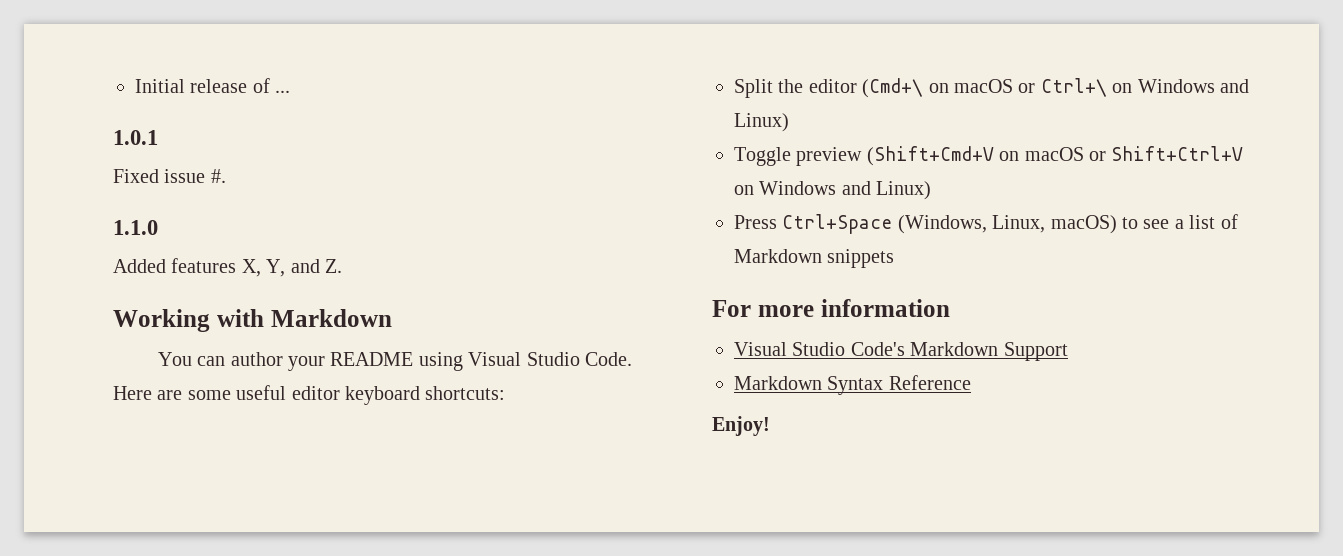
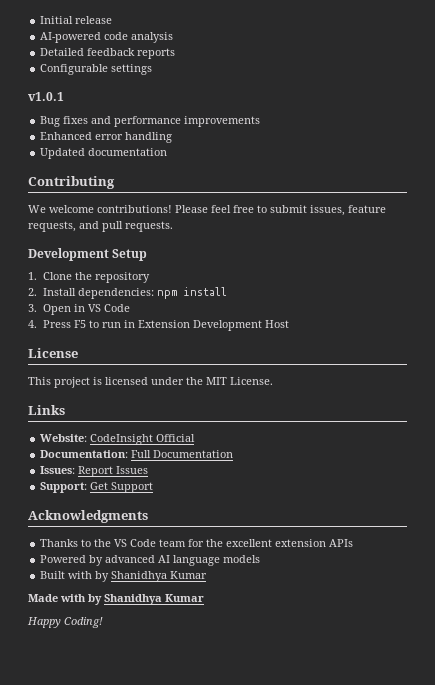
- Initial release of ...
- 1.0.1
- Fixed issue #.
- 1.1.0
- Added features X, Y, and Z.
- Working with Markdown
- You can author your README using Visual Studio Code. Here are some useful editor keyboard shortcuts:
- Split the editor (Cmd+\ on macOS or Ctrl+\ on Windows and Linux)
- Toggle preview (Shift+Cmd+V on macOS or Shift+Ctrl+V on Windows and Linux)
- Press Ctrl+Space (Windows, Linux, macOS) to see a list of Markdown snippets
- For more information
- Visual Studio Code's Markdown Support
- Markdown Syntax Reference
- Enjoy!
+ Initial release
+ AI-powered code analysis
+ Detailed feedback reports
+ Configurable settings
+ v1.0.1
+ Bug fixes and performance improvements
+ Enhanced error handling
+ Updated documentation
+ Contributing
+ We welcome contributions! Please feel free to submit issues, feature requests, and pull requests.
+ Development Setup
+ 1. Clone the repository
+ 2. Install dependencies: npm install
+ 3. Open in VS Code
+ 4. Press F5 to run in Extension Development Host
+ License
+ This project is licensed under the MIT License.
+ Links
+ Website: CodeInsight Official
+ Documentation: Full Documentation
+ Issues: Report Issues
+ Support: Get Support
+ Acknowledgments
+ Thanks to the VS Code team for the excellent extension APIs
+ Powered by advanced AI language models
+ Built with by Shanidhya Kumar
+ Made with by Shanidhya Kumar
+ Happy Coding!

